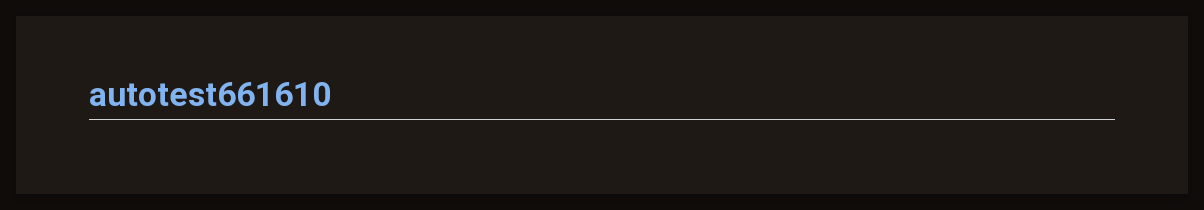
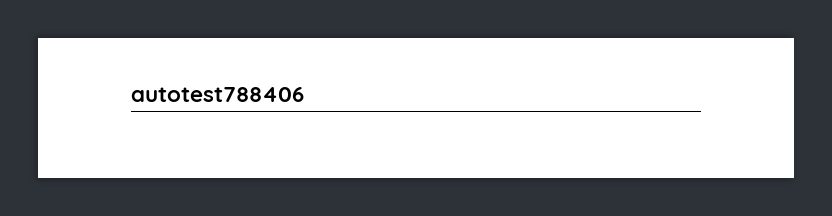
- autotest661610
+ autotest788406

